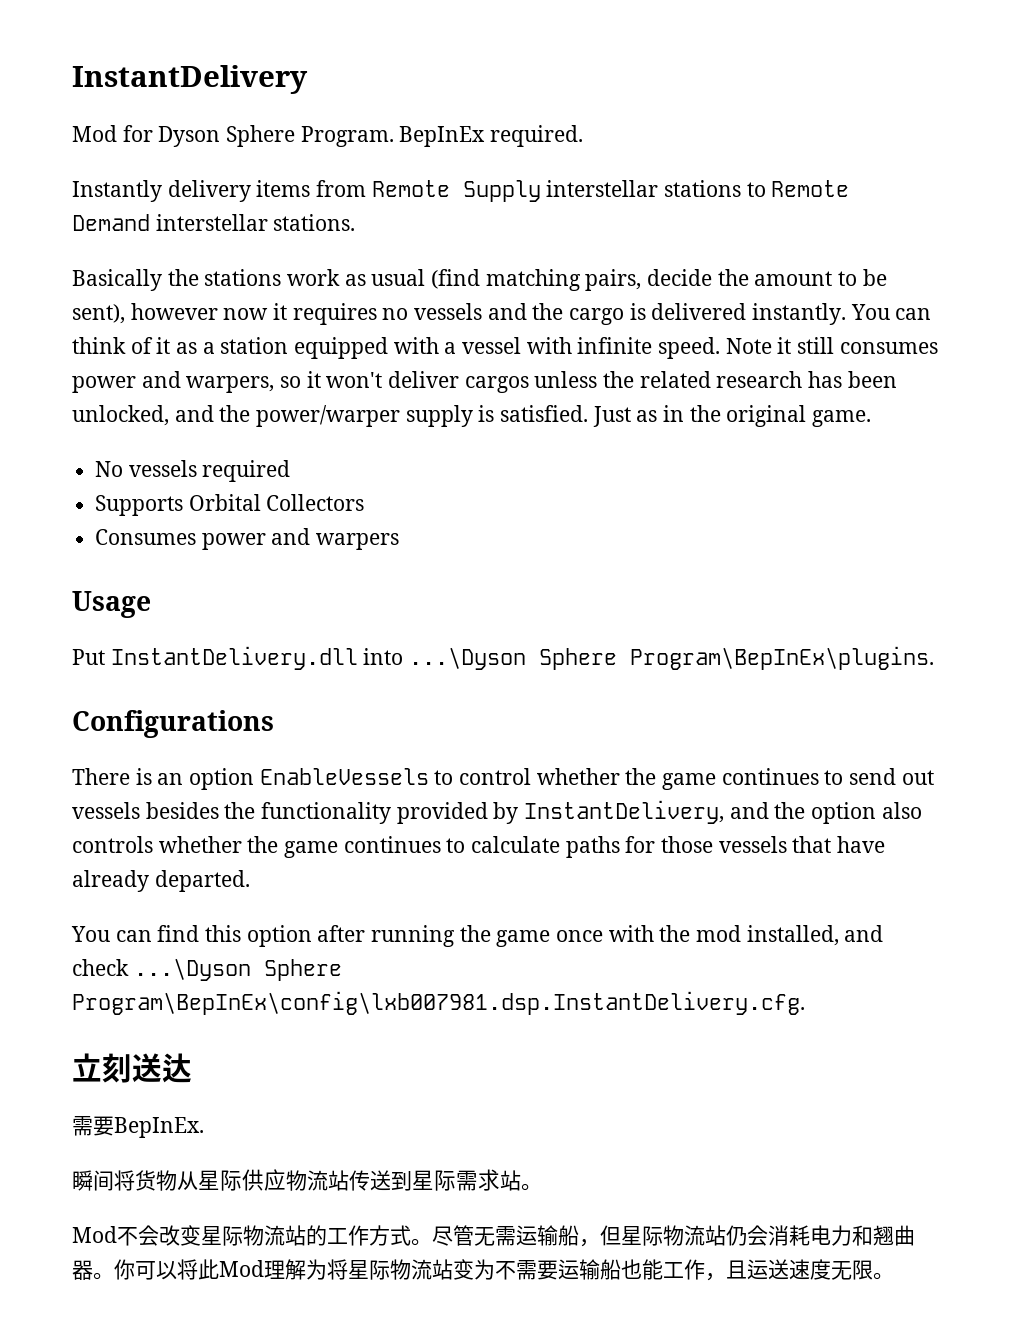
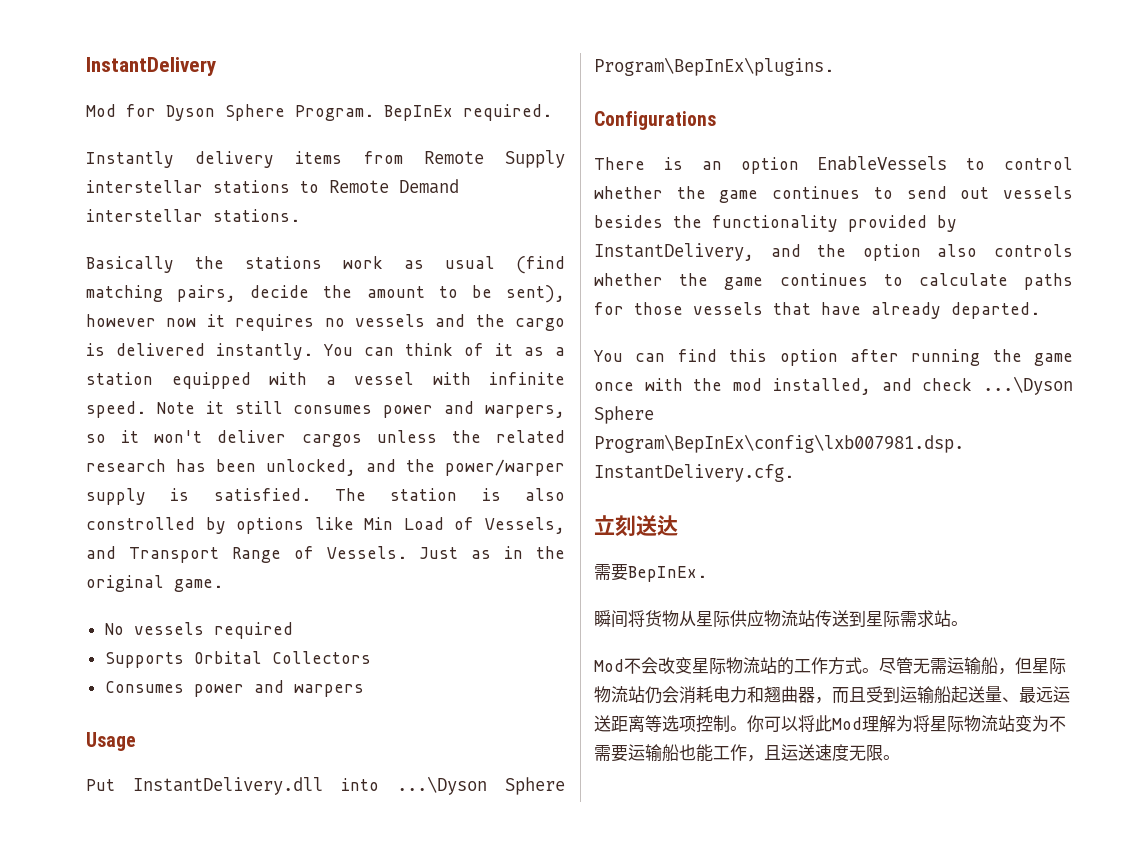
+ The station is also constrolled by options like Min Load of Vessels, and Transport Range of Vessels.
- 尽管无需运输船，但星际物流站仍会消耗电力和翘曲器。
+ 尽管无需运输船，但星际物流站仍会消耗电力和翘曲器，而且受到运输船起送量、最远运送距离等选项控制。

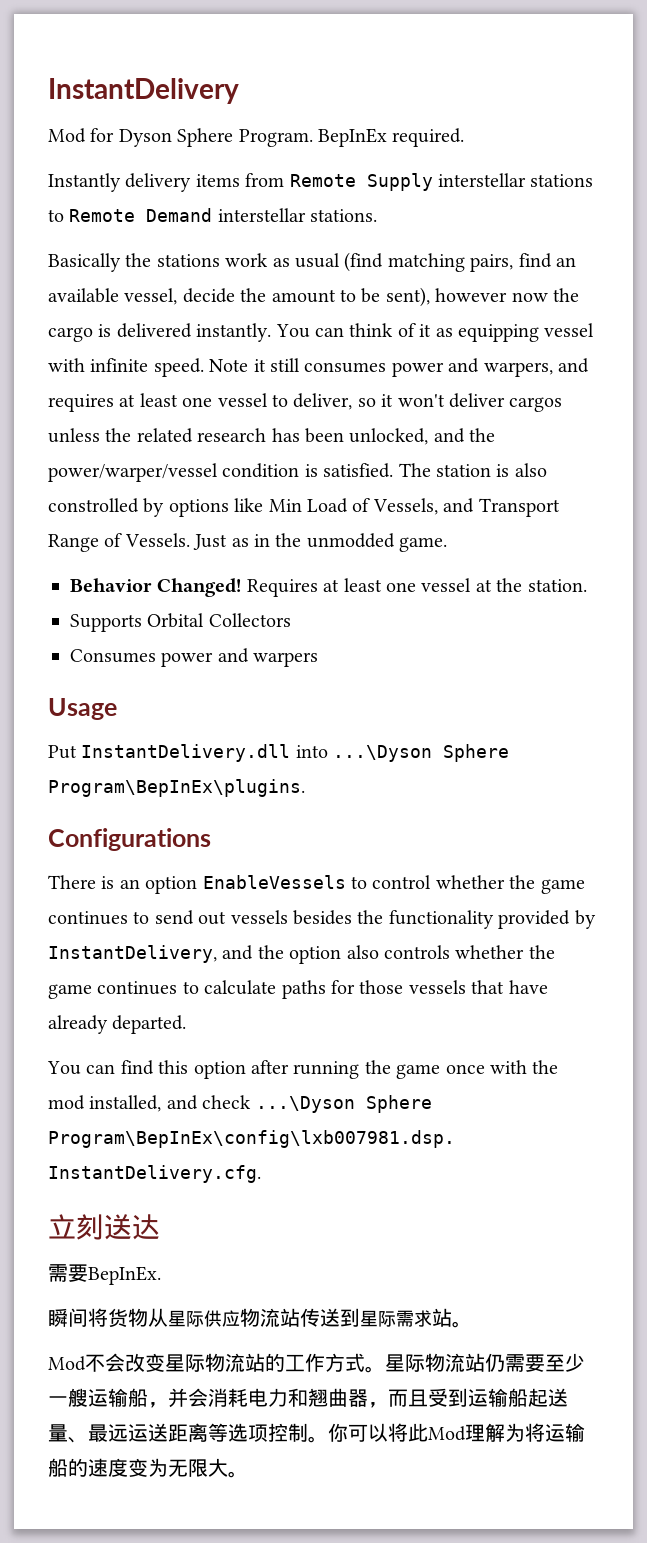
- Basically the stations work as usual (find matching pairs, decide the amount to be sent), however now it requires no vessels and the cargo is delivered instantly.
+ Basically the stations work as usual (find matching pairs, find an available vessel, decide the amount to be sent), however now the cargo is delivered instantly.
- You can think of it as a station equipped with a vessel with infinite speed.
+ You can think of it as equipping vessel with infinite speed.
- Note it still consumes power and warpers, so it won't deliver cargos unless the related research has been unlocked, and the power/warper supply is satisfied.
+ Note it still consumes power and warpers, and requires at least one vessel to deliver, so it won't deliver cargos unless the related research has been unlocked, and the power/warper/vessel condition is satisfied.
- Just as in the original game.
+ Just as in the unmodded game.
- No vessels required
+ Behavior Changed! Requires at least one vessel at the station.
- 尽管无需运输船，但星际物流站仍会消耗电力和翘曲器，而且受到运输船起送量、最远运送距离等选项控制。
+ 星际物流站仍需要至少一艘运输船，并会消耗电力和翘曲器，而且受到运输船起送量、最远运送距离等选项控制。
- 你可以将此Mod理解为将星际物流站变为不需要运输船也能工作，且运送速度无限。
+ 你可以将此Mod理解为将运输船的速度变为无限大。

